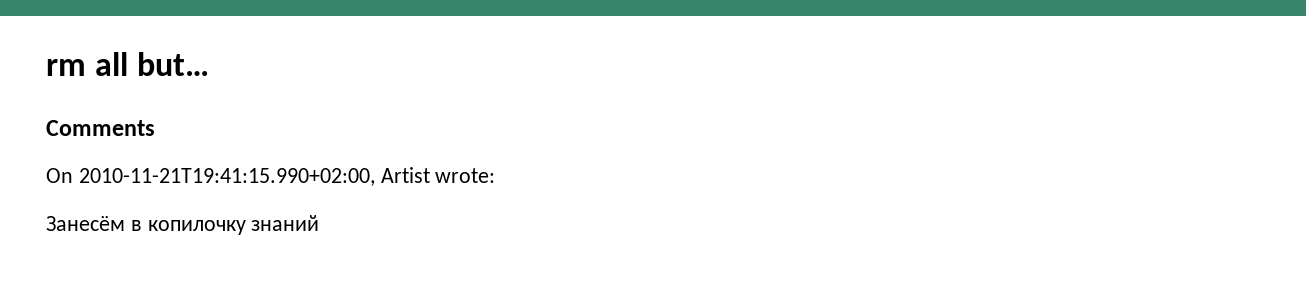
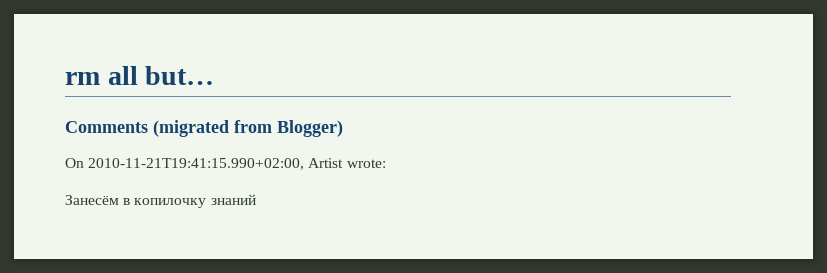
- Comments
+ Comments (migrated from Blogger)

